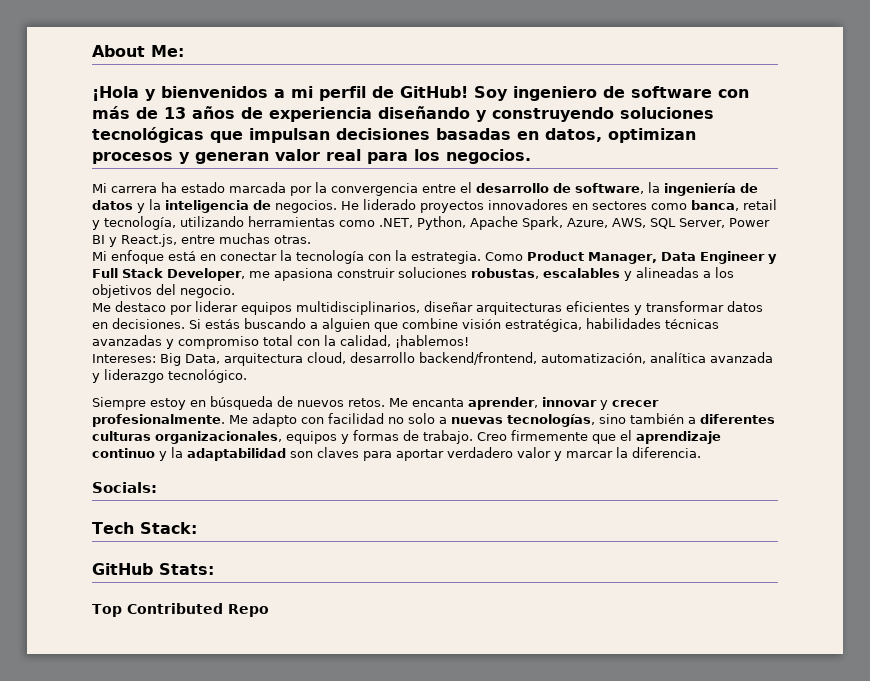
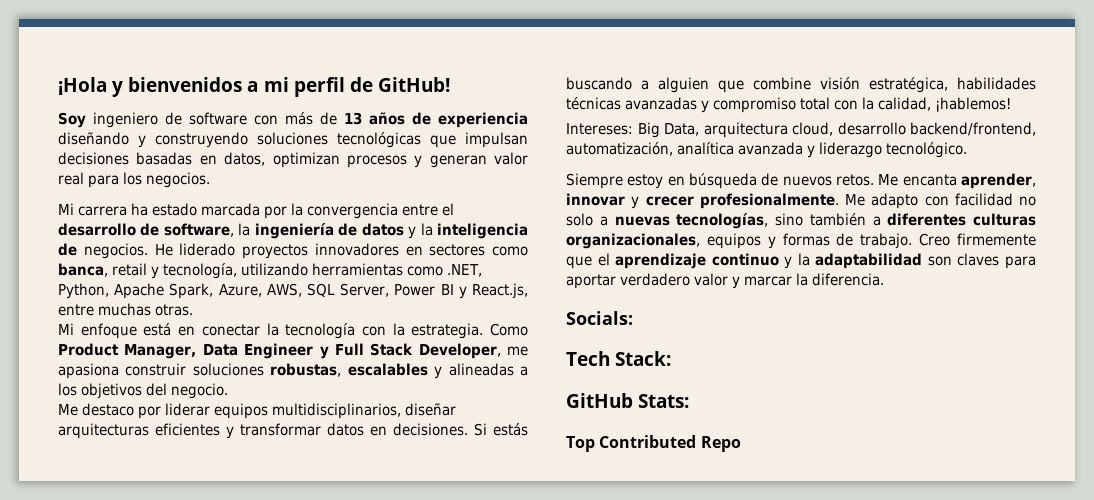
- About Me:
- ¡Hola y bienvenidos a mi perfil de GitHub! Soy ingeniero de software con más de 13 años de experiencia diseñando y construyendo soluciones tecnológicas que impulsan decisiones basadas en datos, optimizan procesos y generan valor real para los negocios.
+ ¡Hola y bienvenidos a mi perfil de GitHub!
+ Soy ingeniero de software con más de 13 años de experiencia diseñando y construyendo soluciones tecnológicas que impulsan decisiones basadas en datos, optimizan procesos y generan valor real para los negocios.

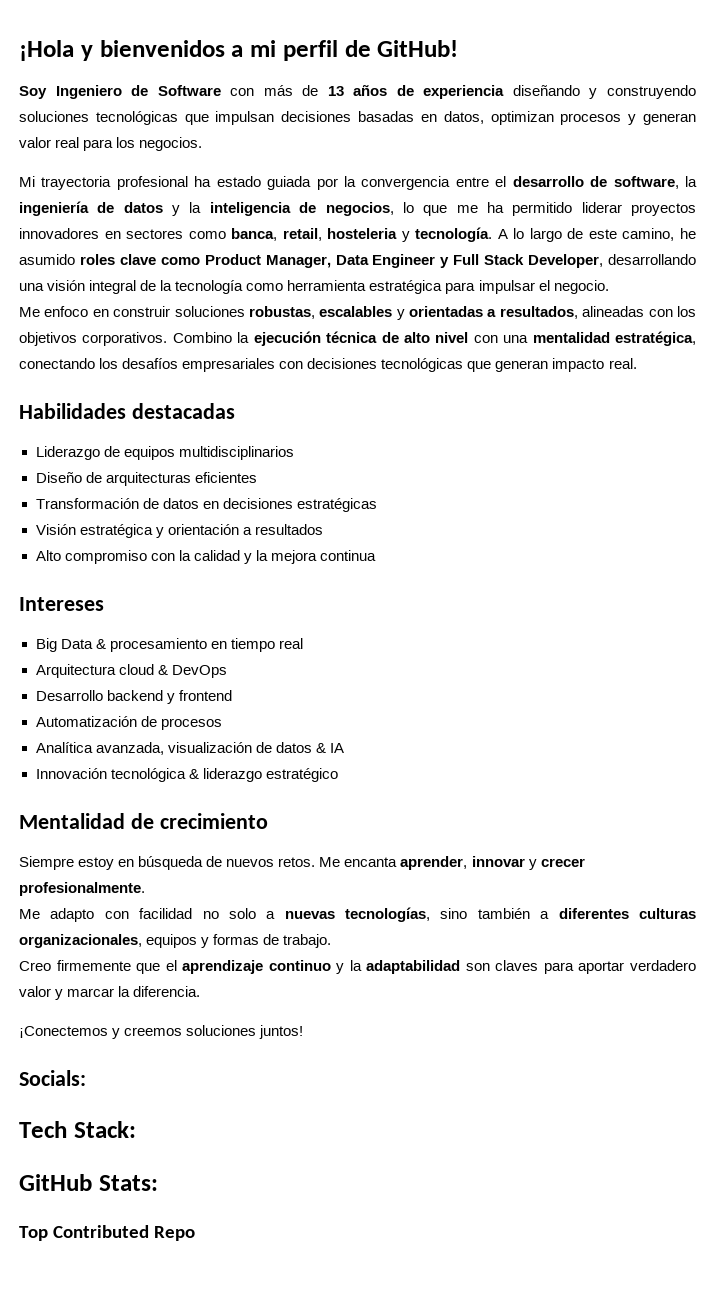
- Soy ingeniero de software con más de 13 años de experiencia diseñando y construyendo soluciones tecnológicas que impulsan decisiones basadas en datos, optimizan procesos y generan valor real para los negocios.
+ Soy Ingeniero de Software con más de 13 años de experiencia diseñando y construyendo soluciones tecnológicas que impulsan decisiones basadas en datos, optimizan procesos y generan valor real para los negocios.
- Mi carrera ha estado marcada por la convergencia entre el desarrollo de software, la ingeniería de datos y la inteligencia de negocios. He liderado proyectos innovadores en sectores como banca, retail y tecnología, utilizando herramientas como .NET, Python, Apache Spark, Azure, AWS, SQL Server, Power BI y React.js, entre muchas otras.
- Mi enfoque está en conectar la tecnología con la estrategia. Como Product Manager, Data Engineer y Full Stack Developer, me apasiona construir soluciones robustas, escalables y alineadas a los objetivos del negocio.
- Me destaco por liderar equipos multidisciplinarios, diseñar arquitecturas eficientes y transformar datos en decisiones. Si estás buscando a alguien que combine visión estratégica, habilidades técnicas avanzadas y compromiso total con la calidad, ¡hablemos!
- Intereses: Big Data, arquitectura cloud, desarrollo backend/frontend, automatización, analítica avanzada y liderazgo tecnológico.
+ Mi trayectoria profesional ha estado guiada por la convergencia entre el desarrollo de software, la ingeniería de datos y la inteligencia de negocios, lo que me ha permitido liderar proyectos innovadores en sectores como banca, retail, hosteleria y tecnología. A lo largo de este camino, he asumido roles clave como Product Manager, Data Engineer y Full Stack Developer, desarrollando una visión integral de la tecnología como herramienta estratégica para impulsar el negocio.
+ Me enfoco en construir soluciones robustas, escalables y orientadas a resultados, alineadas con los objetivos corporativos. Combino la ejecución técnica de alto nivel con una mentalidad estratégica, conectando los desafíos empresariales con decisiones tecnológicas que generan impacto real.
+ Habilidades destacadas
+ Liderazgo de equipos multidisciplinarios
+ Diseño de arquitecturas eficientes
+ Transformación de datos en decisiones estratégicas
+ Visión estratégica y orientación a resultados
+ Alto compromiso con la calidad y la mejora continua
+ Intereses
+ Big Data & procesamiento en tiempo real
+ Arquitectura cloud & DevOps
+ Desarrollo backend y frontend
+ Automatización de procesos
+ Analítica avanzada, visualización de datos & IA
+ Innovación tecnológica & liderazgo estratégico
+ Mentalidad de crecimiento
- Me encanta aprender, innovar y crecer profesionalmente. Me adapto con facilidad no solo a nuevas tecnologías, sino también a diferentes culturas organizacionales, equipos y formas de trabajo. Creo firmemente que el aprendizaje continuo y la adaptabilidad son claves para aportar verdadero valor y marcar la diferencia.
+ Me encanta aprender, innovar y crecer profesionalmente.
+ Me adapto con facilidad no solo a nuevas tecnologías, sino también a diferentes culturas organizacionales, equipos y formas de trabajo.
+ Creo firmemente que el aprendizaje continuo y la adaptabilidad son claves para aportar verdadero valor y marcar la diferencia.
+ ¡Conectemos y creemos soluciones juntos!

